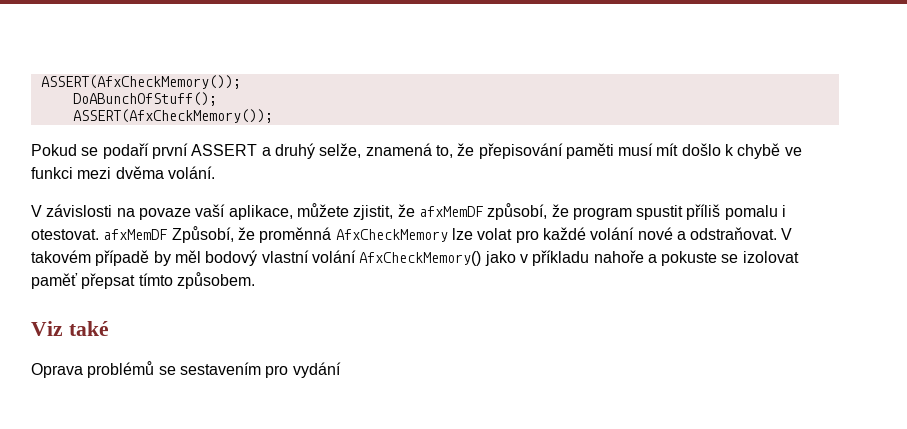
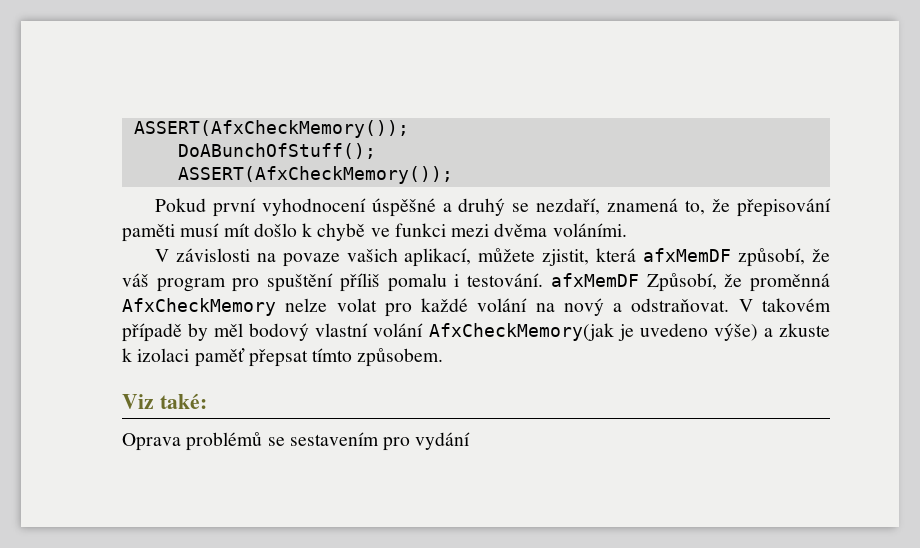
- Pokud se podaří první ASSERT a druhý selže, znamená to, že přepisování paměti musí mít došlo k chybě ve funkci mezi dvěma volání.
+ Pokud první vyhodnocení úspěšné a druhý se nezdaří, znamená to, že přepisování paměti musí mít došlo k chybě ve funkci mezi dvěma voláními.
- V závislosti na povaze vaší aplikace, můžete zjistit, že afxMemDF způsobí, že program spustit příliš pomalu i otestovat. afxMemDF Způsobí, že proměnná AfxCheckMemory lze volat pro každé volání nové a odstraňovat.
+ V závislosti na povaze vašich aplikací, můžete zjistit, která afxMemDF způsobí, že váš program pro spuštění příliš pomalu i testování. afxMemDF Způsobí, že proměnná AfxCheckMemory nelze volat pro každé volání na nový a odstraňovat.
- V takovém případě by měl bodový vlastní volání AfxCheckMemory() jako v příkladu nahoře a pokuste se izolovat paměť přepsat tímto způsobem.
+ V takovém případě by měl bodový vlastní volání AfxCheckMemory(jak je uvedeno výše) a zkuste k izolaci paměť přepsat tímto způsobem.
- Viz také
+ Viz také:

